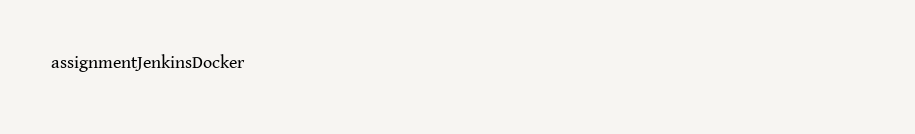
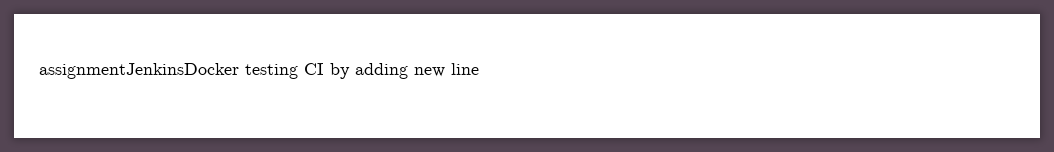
- assignmentJenkinsDocker
+ assignmentJenkinsDocker testing CI by adding new line

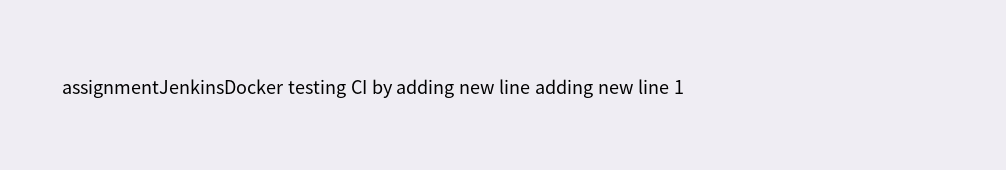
- assignmentJenkinsDocker testing CI by adding new line
+ assignmentJenkinsDocker testing CI by adding new line adding new line 1

